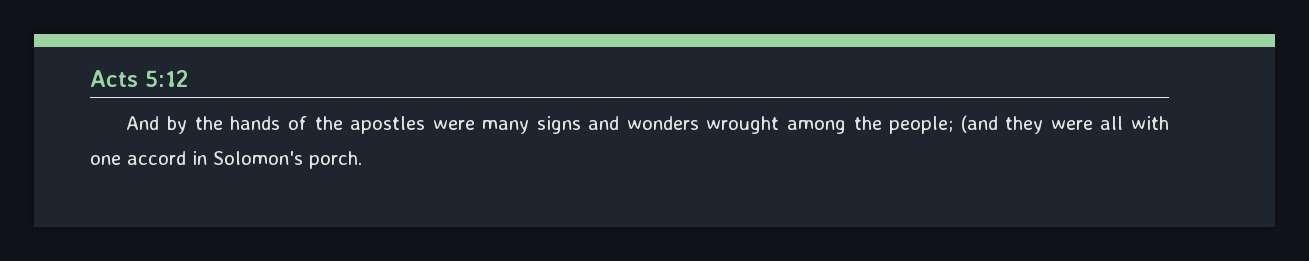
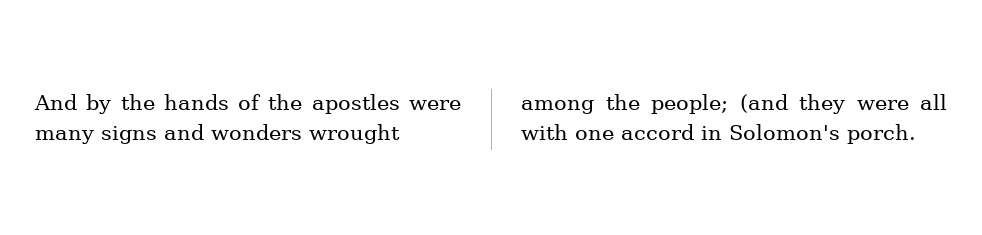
- Acts 5:12

